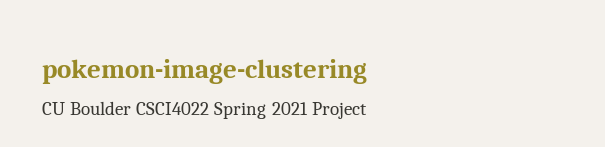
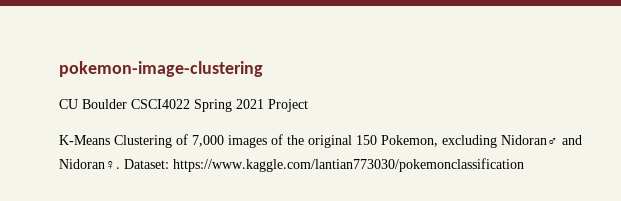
+ K-Means Clustering of 7,000 images of the original 150 Pokemon, excluding Nidoran♂ and Nidoran♀. Dataset: https://www.kaggle.com/lantian773030/pokemonclassification

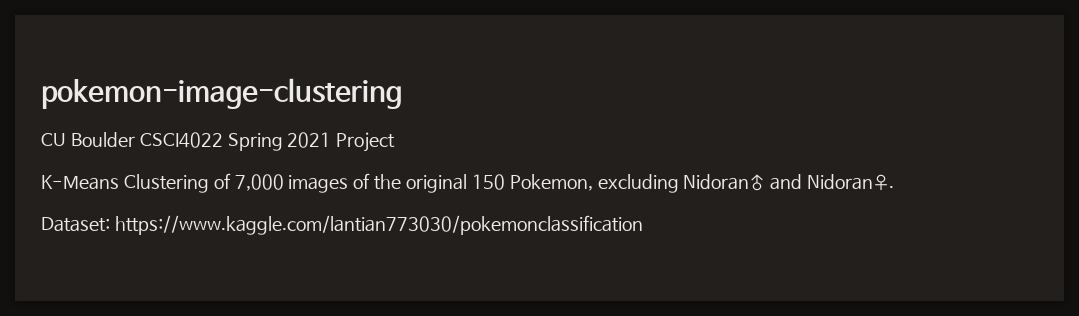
- K-Means Clustering of 7,000 images of the original 150 Pokemon, excluding Nidoran♂ and Nidoran♀. Dataset: https://www.kaggle.com/lantian773030/pokemonclassification
+ K-Means Clustering of 7,000 images of the original 150 Pokemon, excluding Nidoran♂ and Nidoran♀.
+ Dataset: https://www.kaggle.com/lantian773030/pokemonclassification

